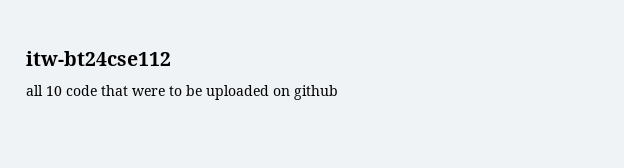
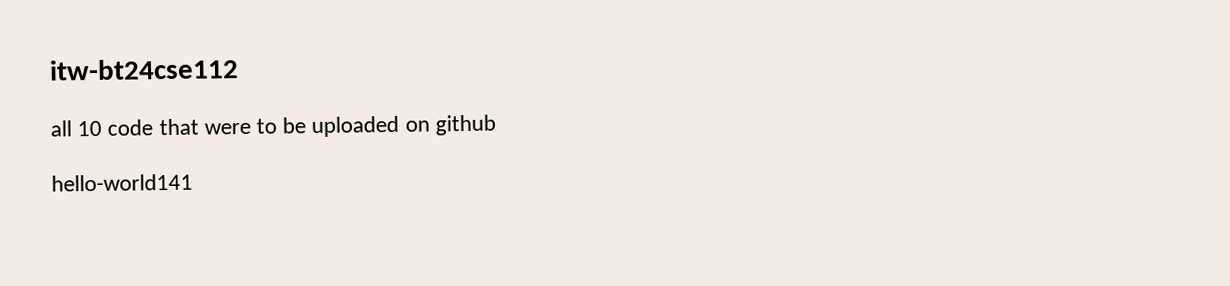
+ hello-world141

